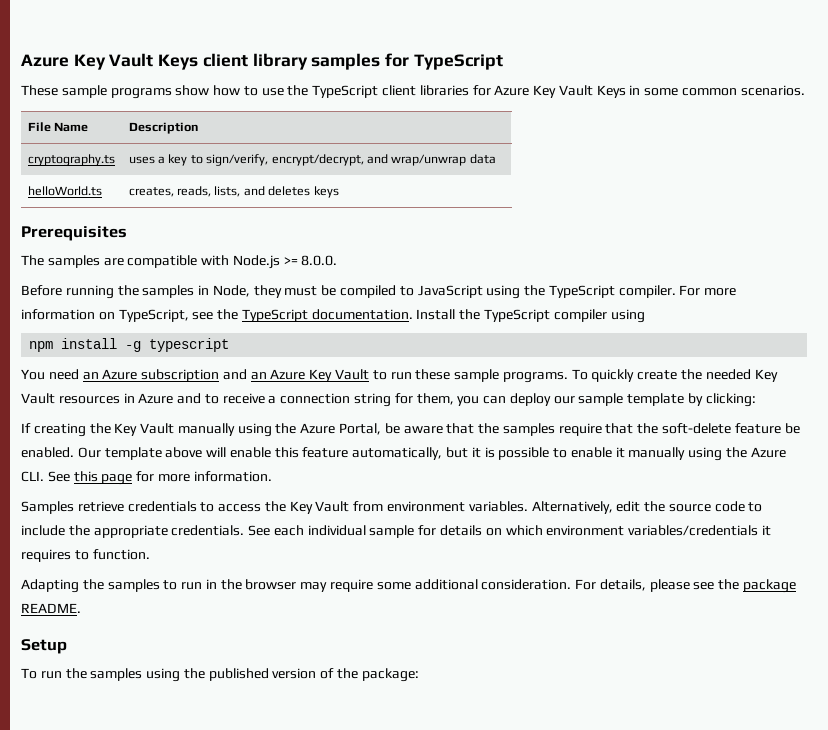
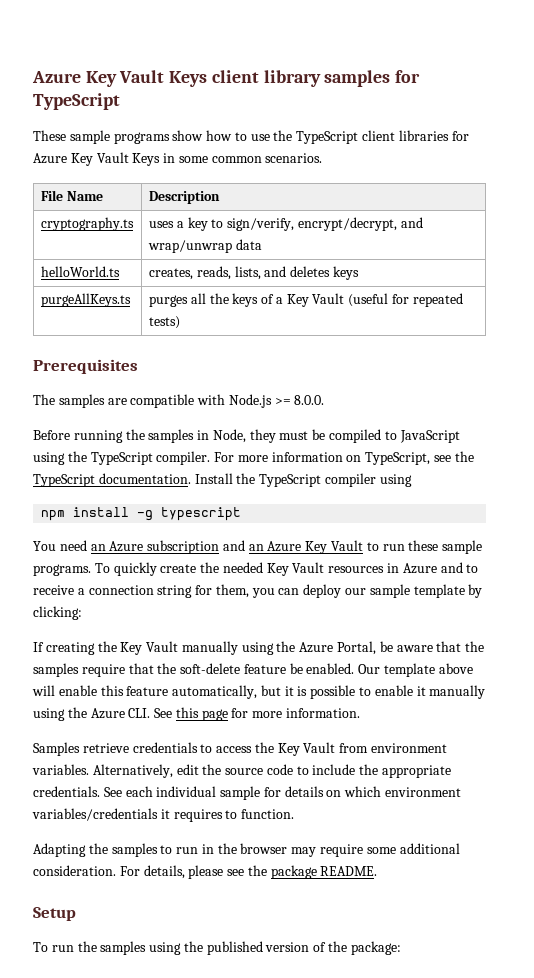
+ purgeAllKeys.ts | purges all the keys of a Key Vault (useful for repeated tests)

